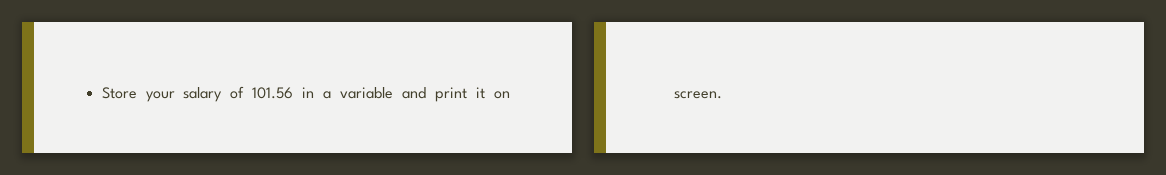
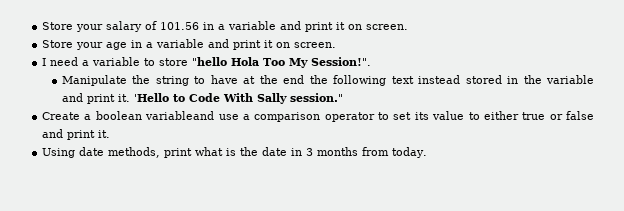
+ Store your age in a variable and print it on screen.
+ I need a variable to store "hello Hola Too My Session!".
+ Manipulate the string to have at the end the following text instead stored in the variable and print it. 'Hello to Code With Sally session."
+ Create a boolean variableand use a comparison operator to set its value to either true or false and print it.
+ Using date methods, print what is the date in 3 months from today.

